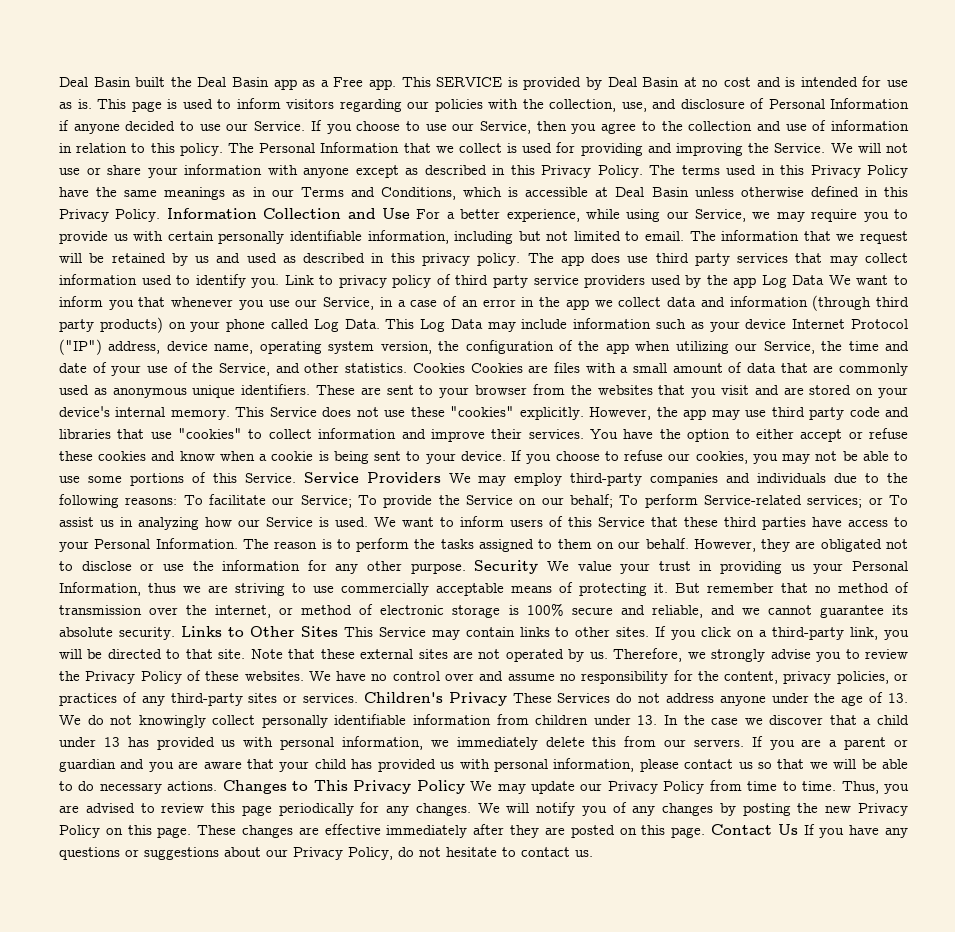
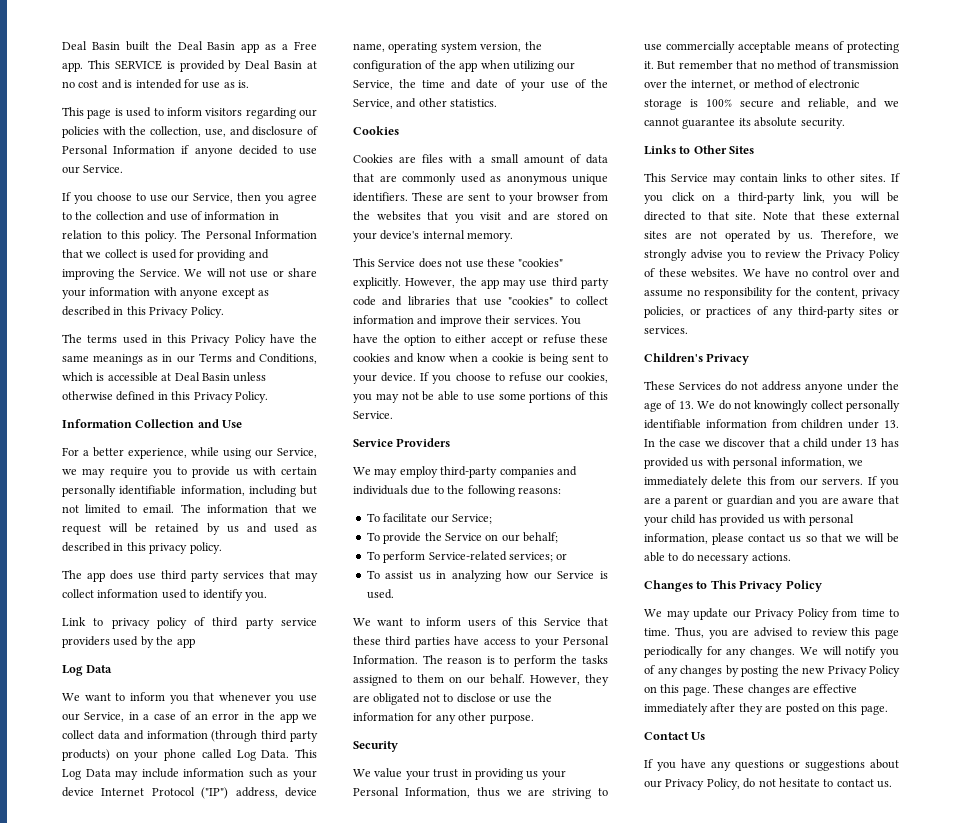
- This SERVICE is provided by Deal Basin at no cost and is intended for use as is. This page is used to inform visitors regarding our policies with the collection, use, and disclosure of Personal Information if anyone decided to use our Service. If you choose to use our Service, then you agree to the collection and use of information in relation to this policy.
+ This SERVICE is provided by Deal Basin at no cost and is intended for use as is.
+ This page is used to inform visitors regarding our policies with the collection, use, and disclosure of Personal Information if anyone decided to use our Service.
+ If you choose to use our Service, then you agree to the collection and use of information in relation to this policy.
- We will not use or share your information with anyone except as described in this Privacy Policy. The terms used in this Privacy Policy have the same meanings as in our Terms and Conditions, which is accessible at Deal Basin unless otherwise defined in this Privacy Policy. Information Collection and Use For a better experience, while using our Service, we may require you to provide us with certain personally identifiable information, including but not limited to email.
+ We will not use or share your information with anyone except as described in this Privacy Policy.
+ The terms used in this Privacy Policy have the same meanings as in our Terms and Conditions, which is accessible at Deal Basin unless otherwise defined in this Privacy Policy.
+ Information Collection and Use
+ For a better experience, while using our Service, we may require you to provide us with certain personally identifiable information, including but not limited to email.
- The information that we request will be retained by us and used as described in this privacy policy. The app does use third party services that may collect information used to identify you. Link to privacy policy of third party service providers used by the app Log Data We want to inform you that whenever you use our Service, in a case of an error in the app we collect data and information (through third party products) on your phone called Log Data.
+ The information that we request will be retained by us and used as described in this privacy policy.
+ The app does use third party services that may collect information used to identify you.
+ Link to privacy policy of third party service providers used by the app
+ Log Data
+ We want to inform you that whenever you use our Service, in a case of an error in the app we collect data and information (through third party products) on your phone called Log Data.
- This Log Data may include information such as your device Internet Protocol ("IP") address, device name, operating system version, the configuration of the app when utilizing our Service, the time and date of your use of the Service, and other statistics. Cookies Cookies are files with a small amount of data that are commonly used as anonymous unique identifiers.
+ This Log Data may include information such as your device Internet Protocol ("IP") address, device name, operating system version, the configuration of the app when utilizing our Service, the time and date of your use of the Service, and other statistics.
+ Cookies
+ Cookies are files with a small amount of data that are commonly used as anonymous unique identifiers.
- These are sent to your browser from the websites that you visit and are stored on your device's internal memory. This Service does not use these "cookies" explicitly.
+ These are sent to your browser from the websites that you visit and are stored on your device's internal memory.
+ This Service does not use these "cookies" explicitly.
- If you choose to refuse our cookies, you may not be able to use some portions of this Service. Service Providers We may employ third-party companies and individuals due to the following reasons: To facilitate our Service; To provide the Service on our behalf; To perform Service-related services; or To assist us in analyzing how our Service is used. We want to inform users of this Service that these third parties have access to your Personal Information.
+ If you choose to refuse our cookies, you may not be able to use some portions of this Service.
+ Service Providers
+ We may employ third-party companies and individuals due to the following reasons:
+ To facilitate our Service;
+ To provide the Service on our behalf;
+ To perform Service-related services; or
+ To assist us in analyzing how our Service is used.
+ We want to inform users of this Service that these third parties have access to your Personal Information.
- However, they are obligated not to disclose or use the information for any other purpose. Security We value your trust in providing us your Personal Information, thus we are striving to use commercially acceptable means of protecting it.
+ However, they are obligated not to disclose or use the information for any other purpose.
+ Security
+ We value your trust in providing us your Personal Information, thus we are striving to use commercially acceptable means of protecting it.
- But remember that no method of transmission over the internet, or method of electronic storage is 100% secure and reliable, and we cannot guarantee its absolute security. Links to Other Sites This Service may contain links to other sites.
+ But remember that no method of transmission over the internet, or method of electronic storage is 100% secure and reliable, and we cannot guarantee its absolute security.
+ Links to Other Sites
+ This Service may contain links to other sites.
- We have no control over and assume no responsibility for the content, privacy policies, or practices of any third-party sites or services. Children's Privacy These Services do not address anyone under the age of 13. We do not knowingly collect personally identifiable information from children under 13. In the case we discover that a child under 13 has provided us with personal information, we immediately delete this from our servers.
+ We have no control over and assume no responsibility for the content, privacy policies, or practices of any third-party sites or services.
+ Children's Privacy
+ These Services do not address anyone under the age of 13. We do not knowingly collect personally identifiable information from children under 13. In the case we discover that a child under 13 has provided us with personal information, we immediately delete this from our servers.
- If you are a parent or guardian and you are aware that your child has provided us with personal information, please contact us so that we will be able to do necessary actions. Changes to This Privacy Policy We may update our Privacy Policy from time to time.
+ If you are a parent or guardian and you are aware that your child has provided us with personal information, please contact us so that we will be able to do necessary actions.
+ Changes to This Privacy Policy
+ We may update our Privacy Policy from time to time.
- These changes are effective immediately after they are posted on this page. Contact Us If you have any questions or suggestions about our Privacy Policy, do not hesitate to contact us.
+ These changes are effective immediately after they are posted on this page.
+ Contact Us
+ If you have any questions or suggestions about our Privacy Policy, do not hesitate to contact us.

